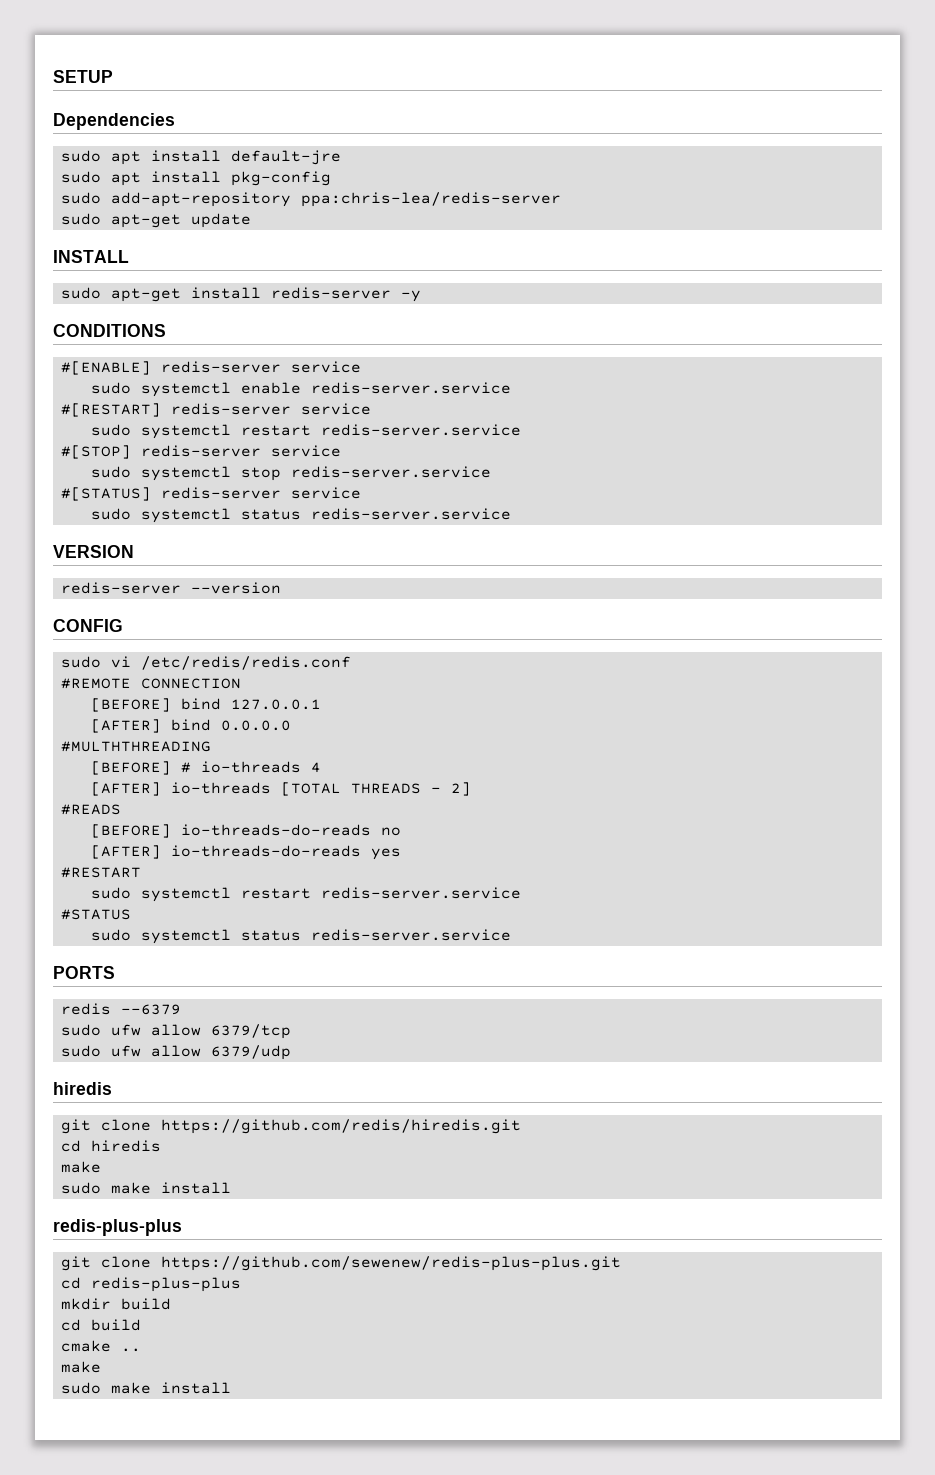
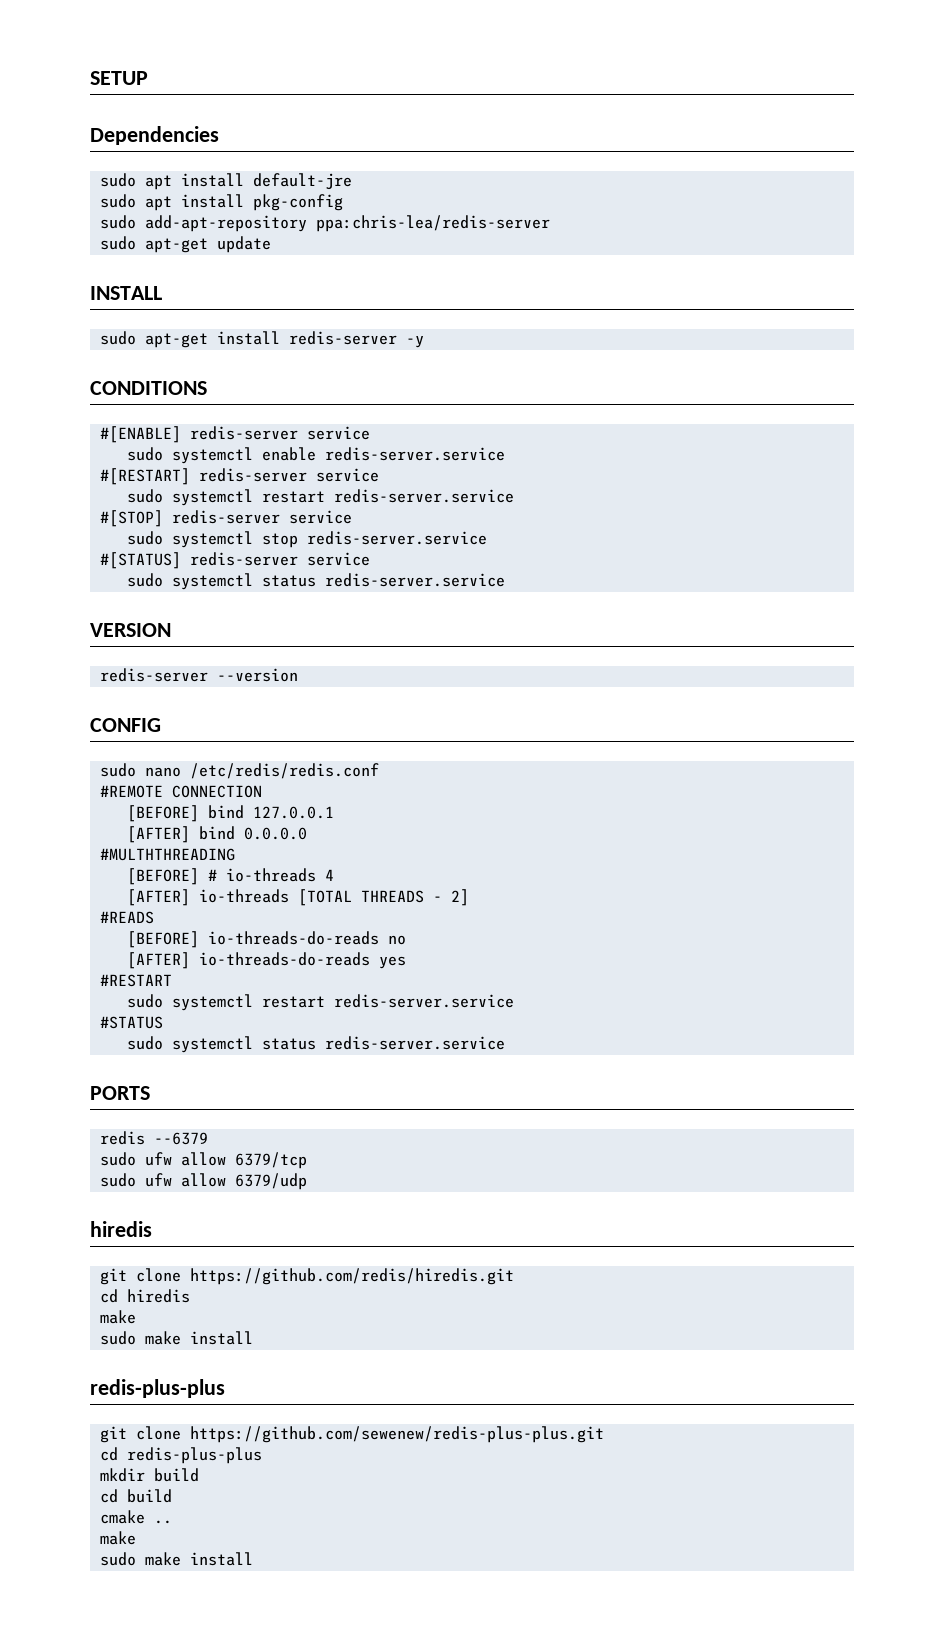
- sudo vi /etc/redis/redis.conf
+ sudo nano /etc/redis/redis.conf

